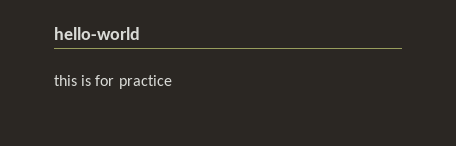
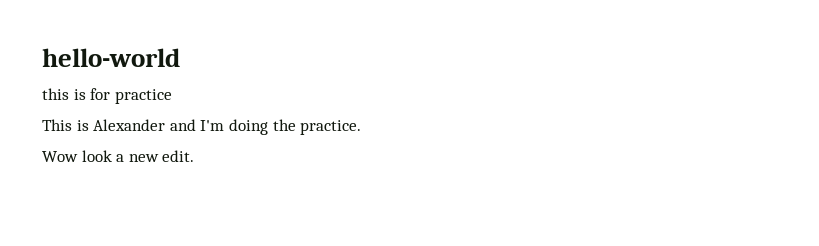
+ This is Alexander and I'm doing the practice.
+ Wow look a new edit.

